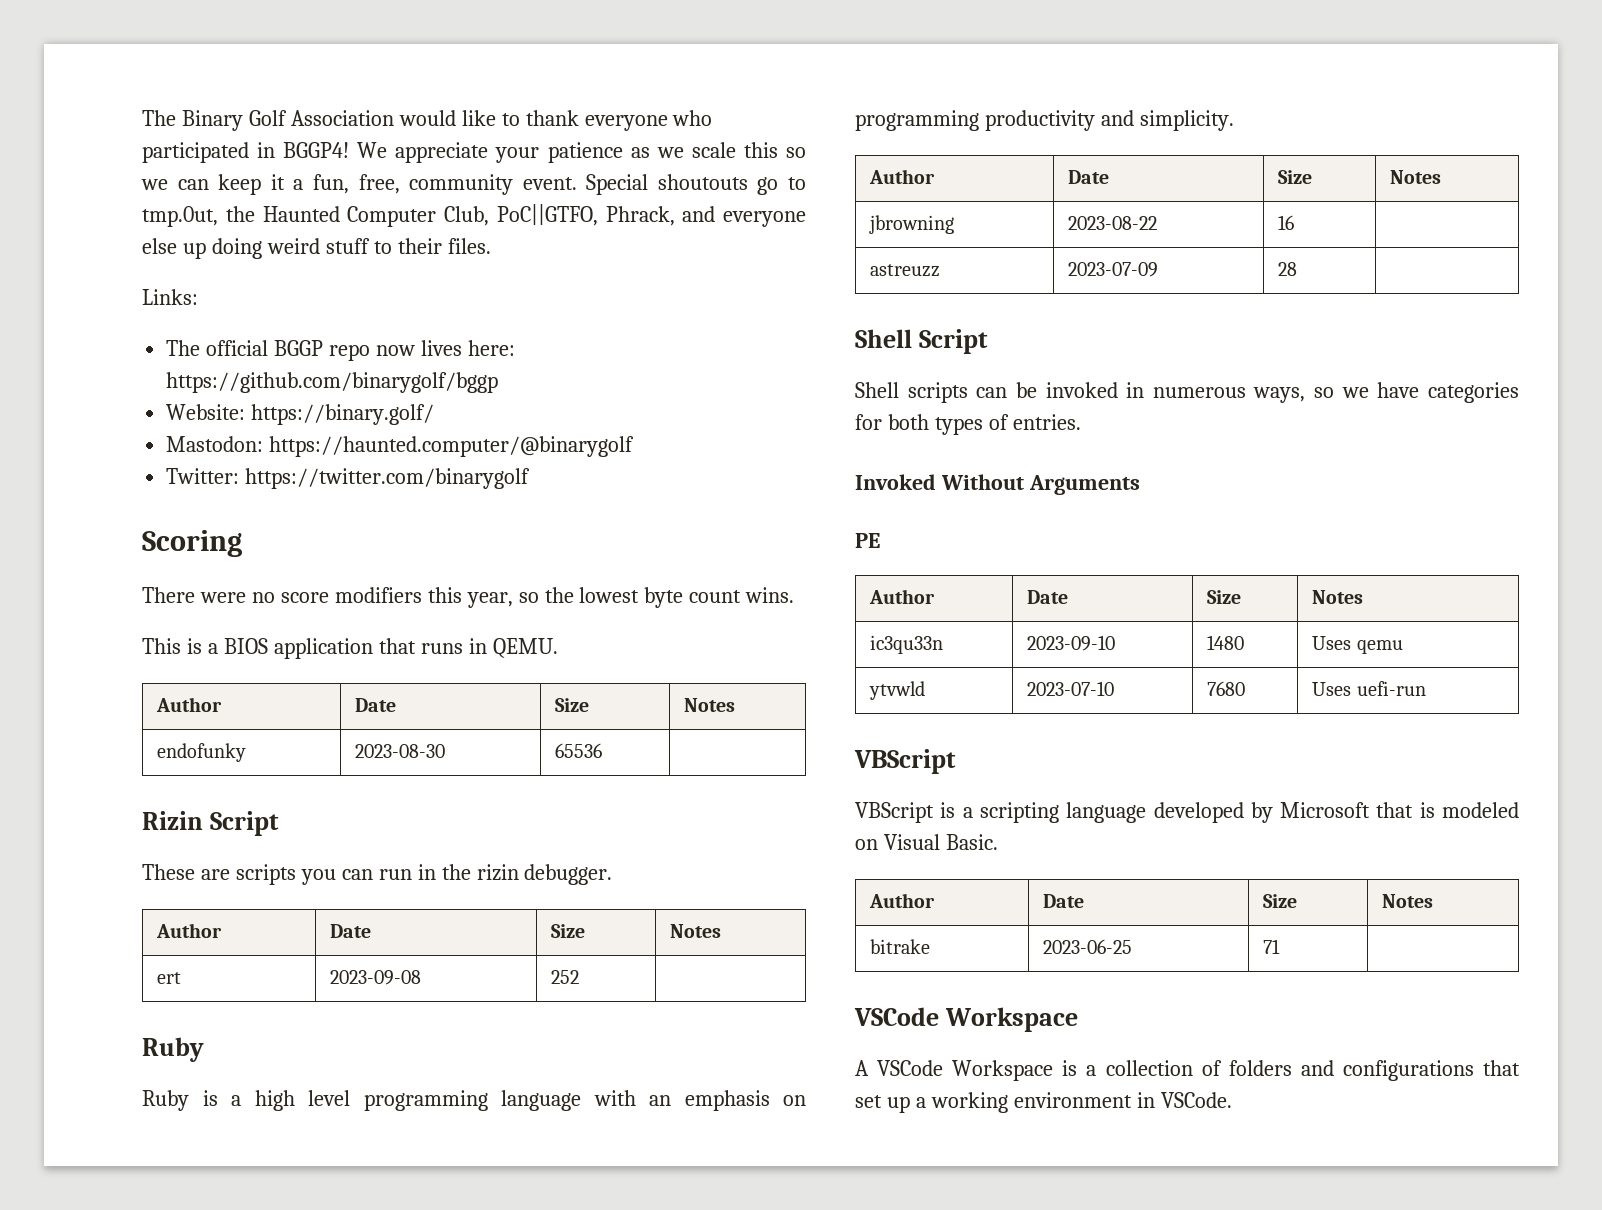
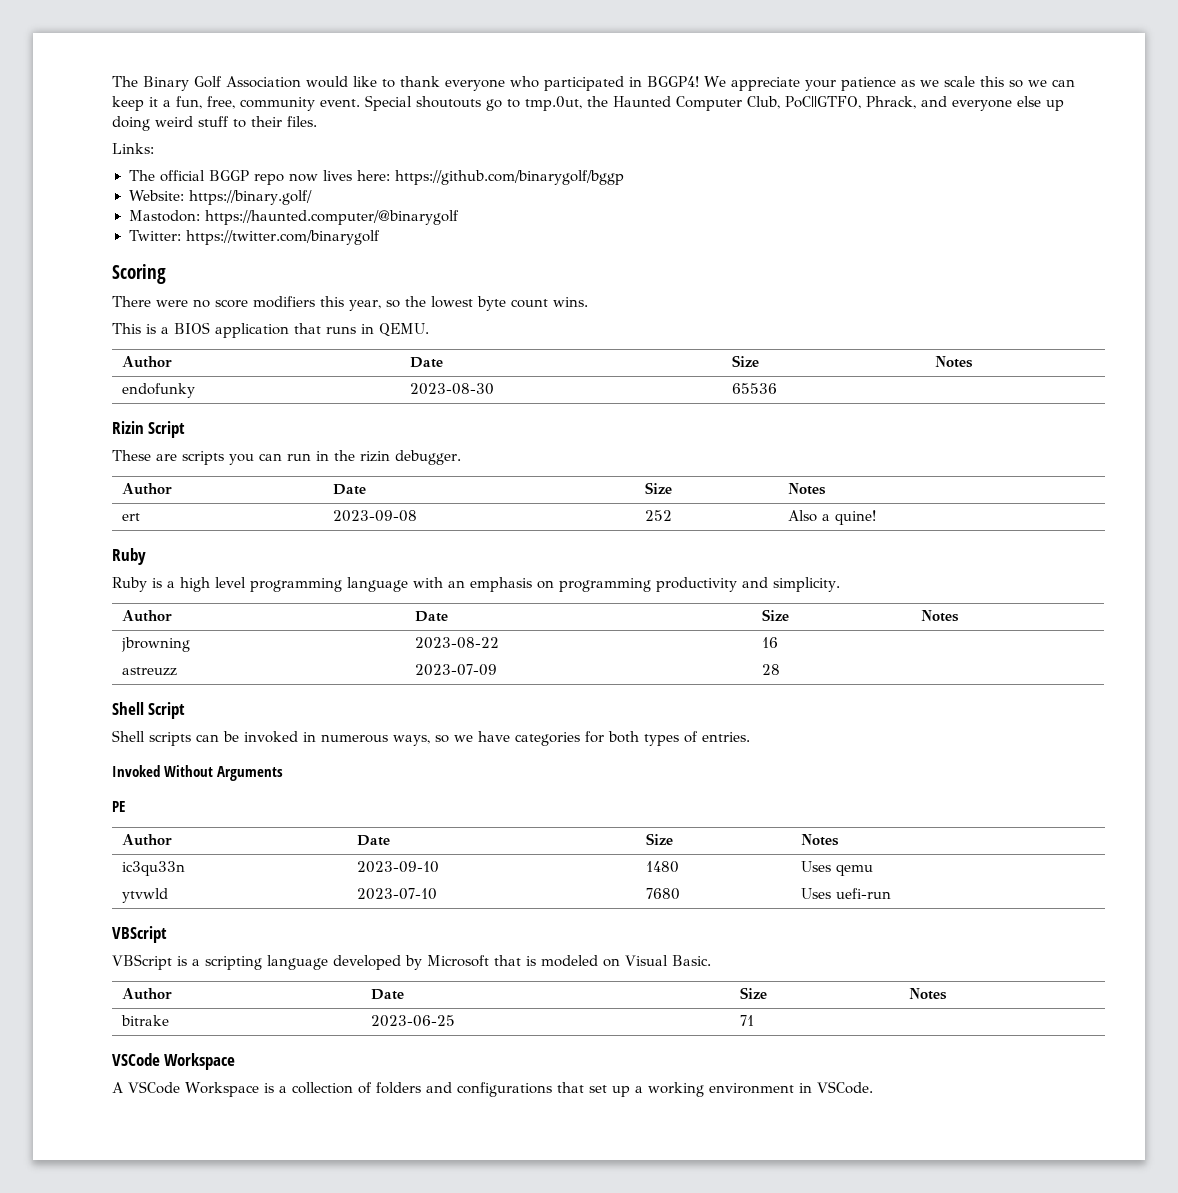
- ert | 2023-09-08 | 252 |
+ ert | 2023-09-08 | 252 | Also a quine!

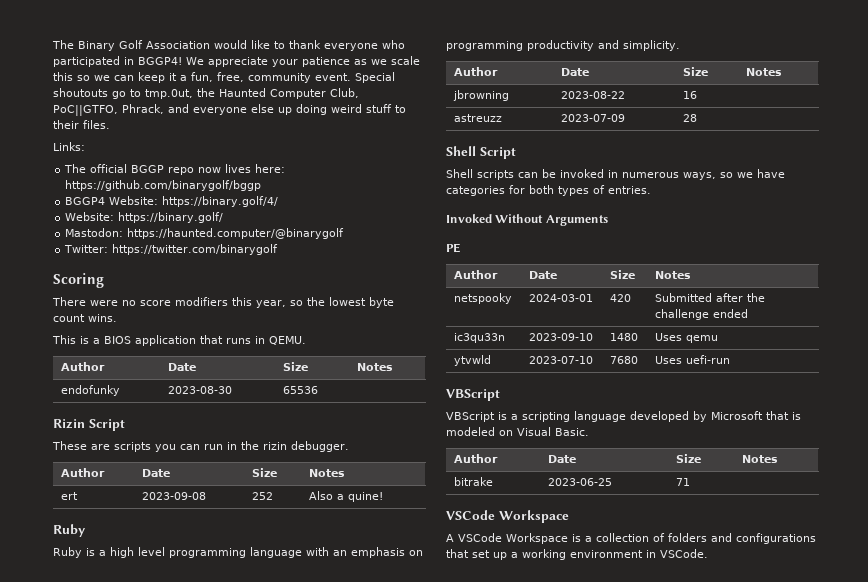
+ BGGP4 Website: https://binary.golf/4/
+ netspooky | 2024-03-01 | 420 | Submitted after the challenge ended

